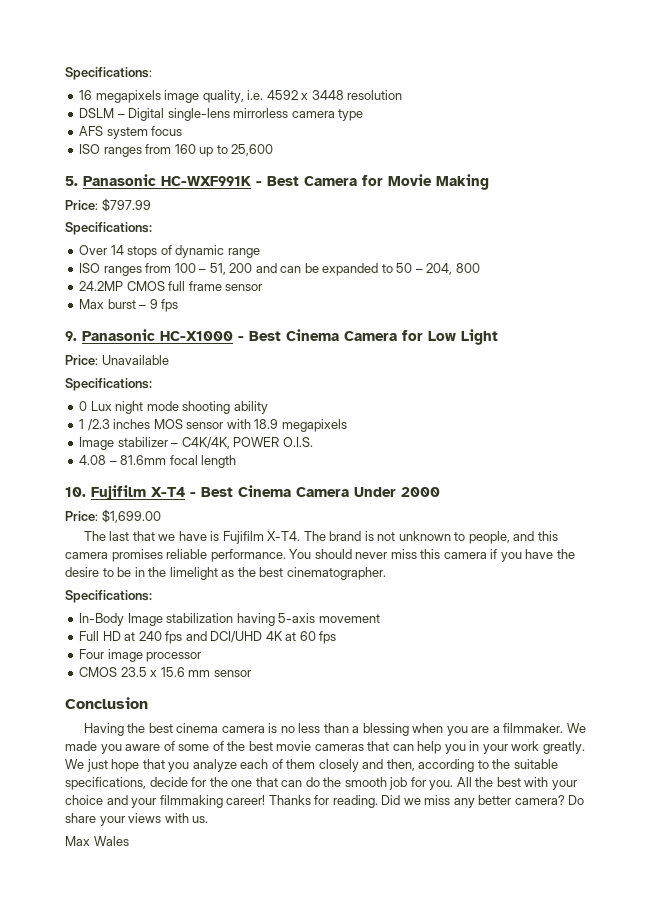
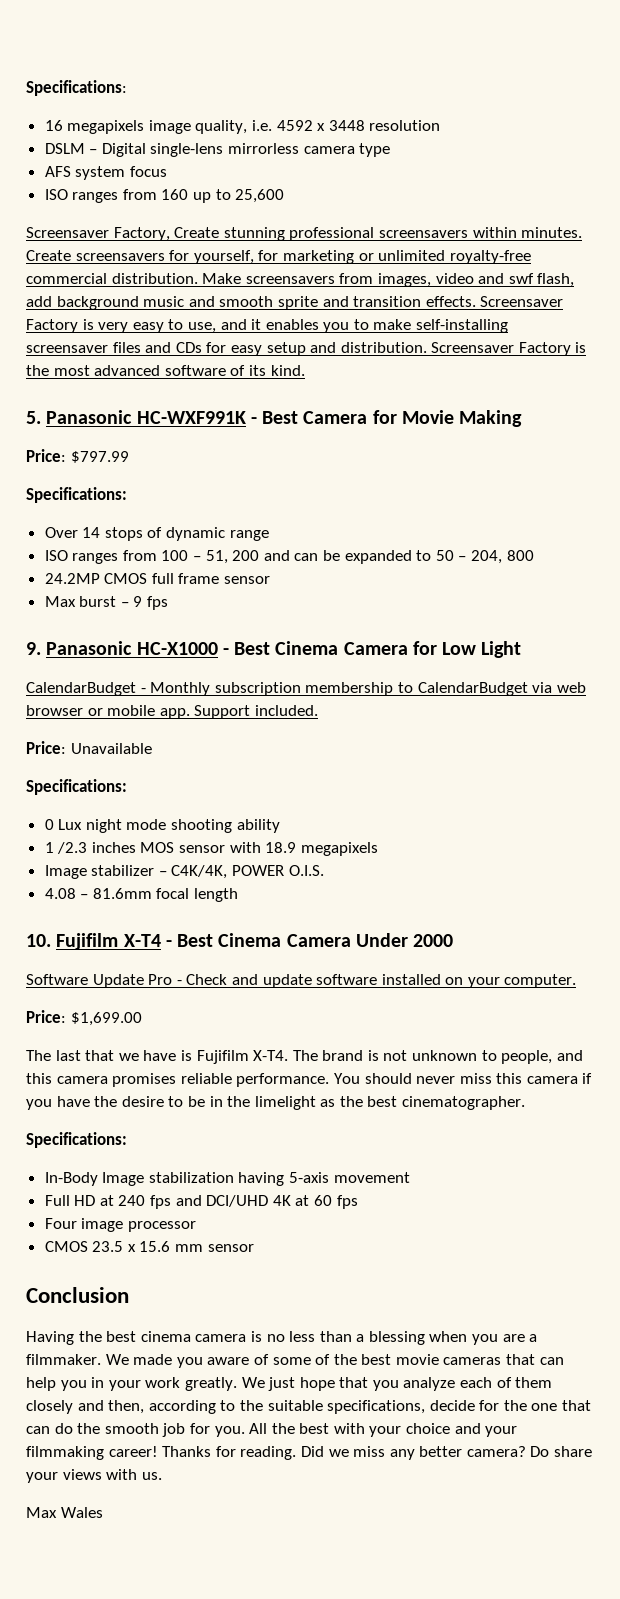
+ Screensaver Factory, Create stunning professional screensavers within minutes. Create screensavers for yourself, for marketing or unlimited royalty-free commercial distribution. Make screensavers from images, video and swf flash, add background music and smooth sprite and transition effects. Screensaver Factory is very easy to use, and it enables you to make self-installing screensaver files and CDs for easy setup and distribution. Screensaver Factory is the most advanced software of its kind.
+ CalendarBudget - Monthly subscription membership to CalendarBudget via web browser or mobile app. Support included.
+ Software Update Pro - Check and update software installed on your computer.

